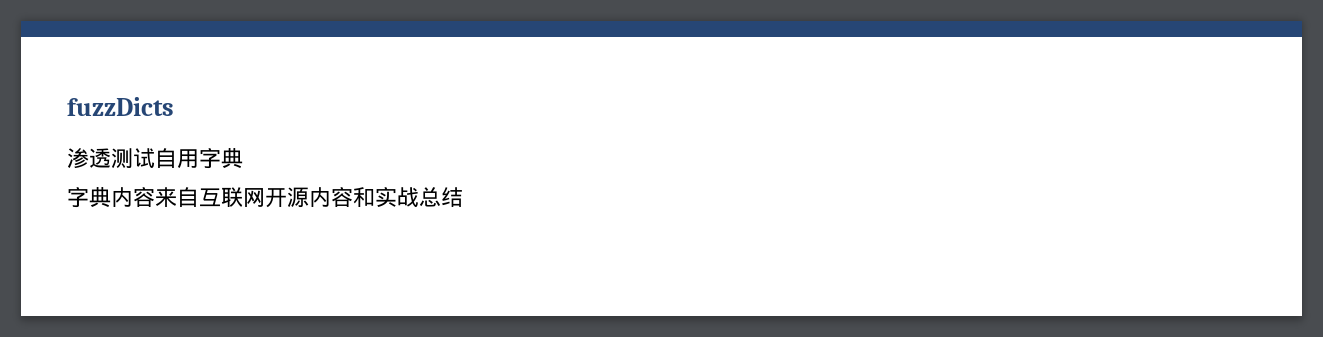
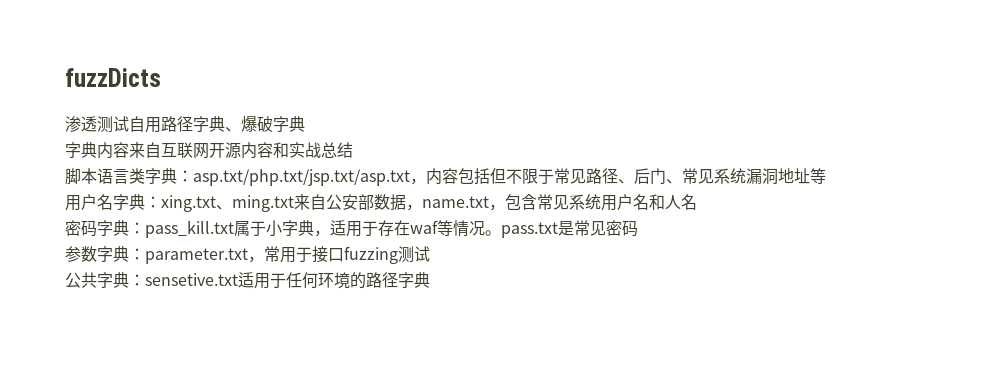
- 渗透测试自用字典
+ 渗透测试自用路径字典、爆破字典
+ 脚本语言类字典：asp.txt/php.txt/jsp.txt/asp.txt，内容包括但不限于常见路径、后门、常见系统漏洞地址等
+ 用户名字典：xing.txt、ming.txt来自公安部数据，name.txt，包含常见系统用户名和人名
+ 密码字典：pass_kill.txt属于小字典，适用于存在waf等情况。pass.txt是常见密码
+ 参数字典：parameter.txt，常用于接口fuzzing测试
+ 公共字典：sensetive.txt适用于任何环境的路径字典

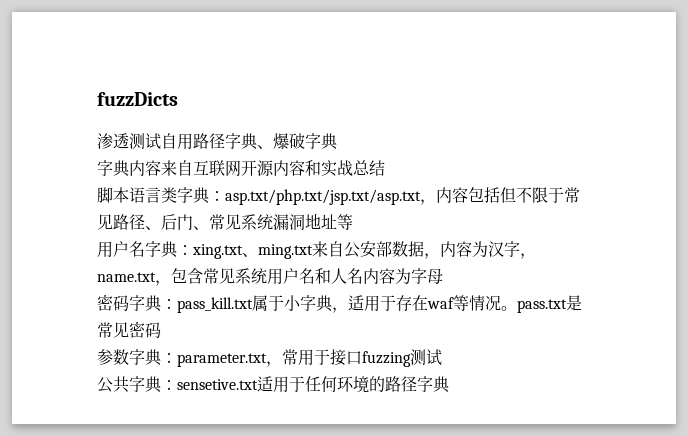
- 用户名字典：xing.txt、ming.txt来自公安部数据，name.txt，包含常见系统用户名和人名
+ 用户名字典：xing.txt、ming.txt来自公安部数据，内容为汉字，name.txt，包含常见系统用户名和人名内容为字母

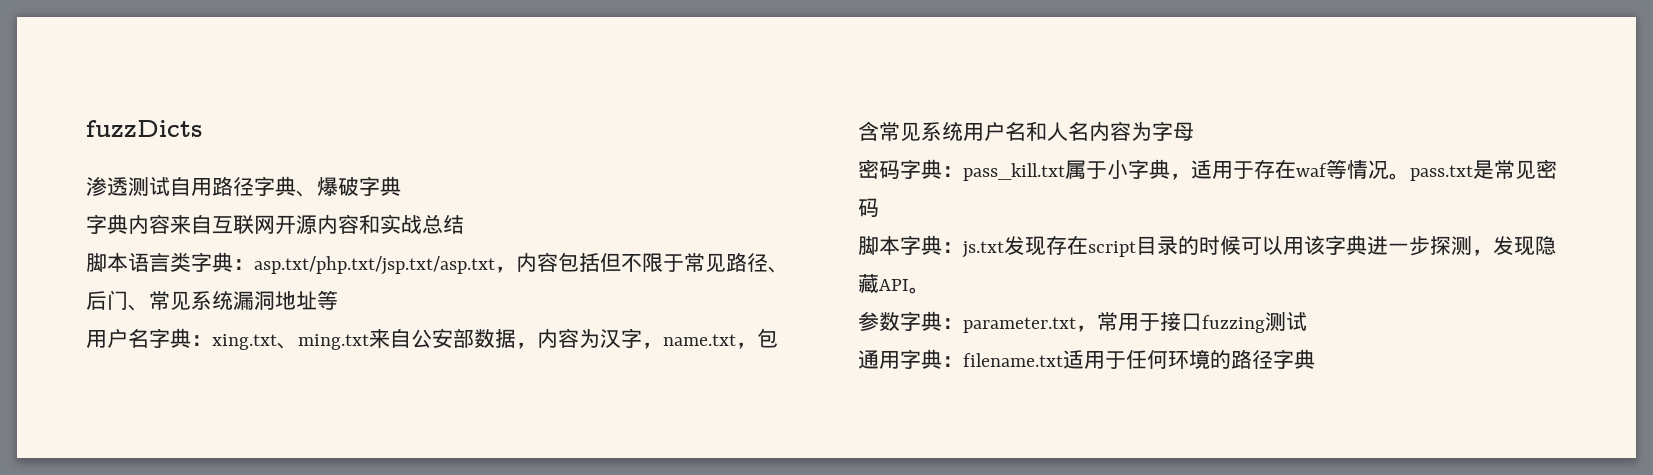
+ 脚本字典：js.txt发现存在script目录的时候可以用该字典进一步探测，发现隐藏API。
- 公共字典：sensetive.txt适用于任何环境的路径字典
+ 通用字典：filename.txt适用于任何环境的路径字典

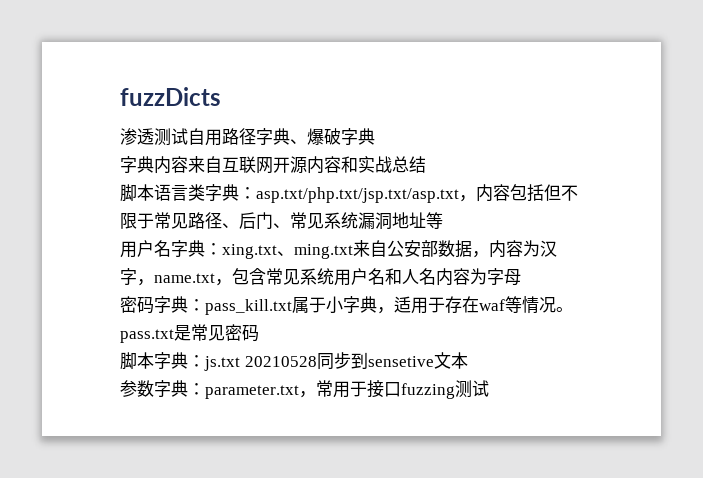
- 脚本字典：js.txt发现存在script目录的时候可以用该字典进一步探测，发现隐藏API。
+ 脚本字典：js.txt 20210528同步到sensetive文本
- 通用字典：filename.txt适用于任何环境的路径字典

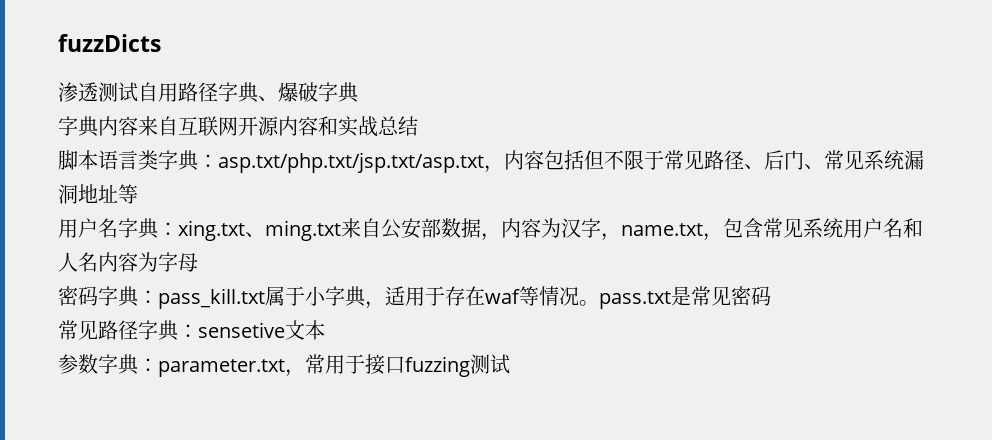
- 脚本字典：js.txt 20210528同步到sensetive文本
+ 常见路径字典：sensetive文本

